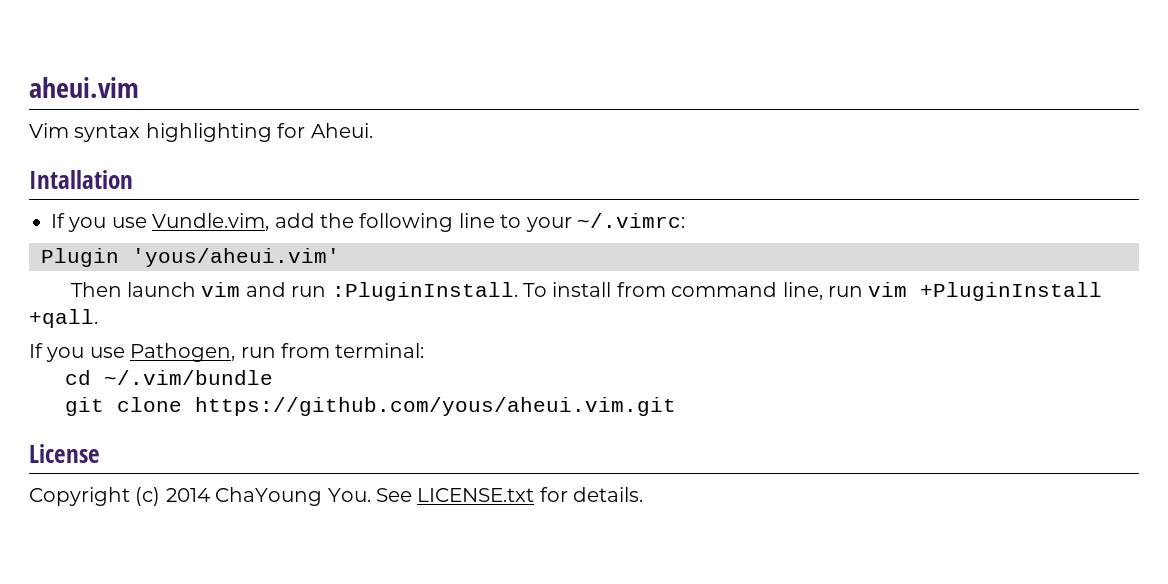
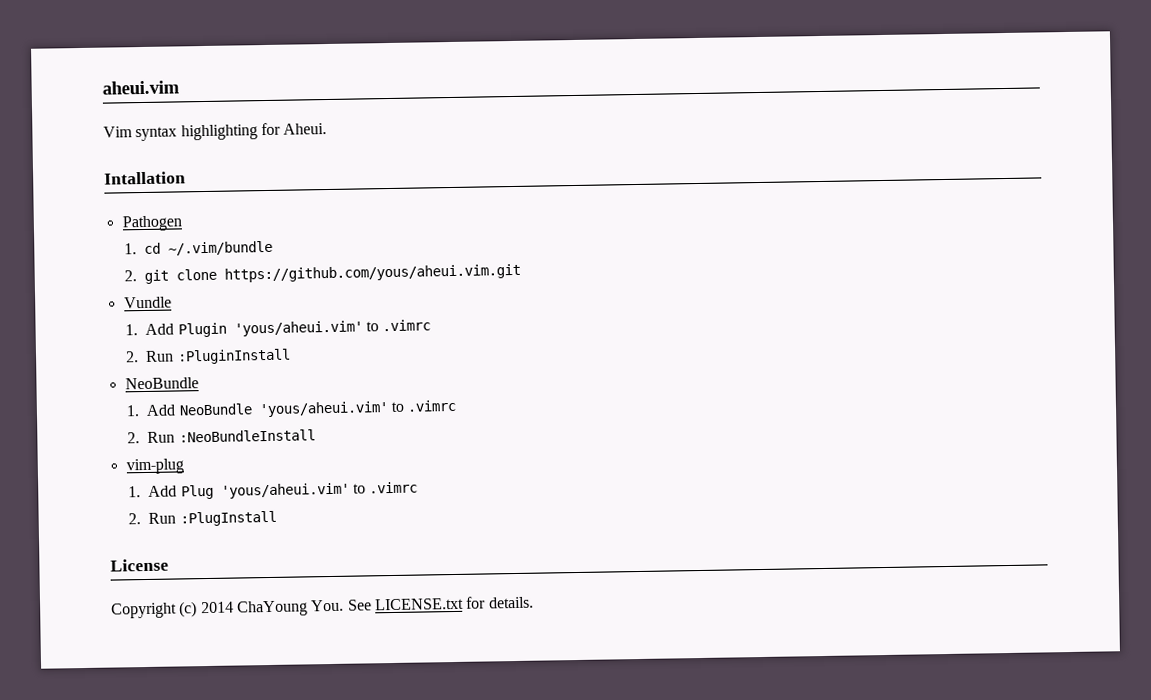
- If you use Vundle.vim, add the following line to your ~/.vimrc:
- Plugin 'yous/aheui.vim'
- Then launch vim and run :PluginInstall. To install from command line, run vim +PluginInstall +qall.
- If you use Pathogen, run from terminal:
- cd ~/.vim/bundle
+ Pathogen
+ 1. cd ~/.vim/bundle
- git clone https://github.com/yous/aheui.vim.git
+ 2. git clone https://github.com/yous/aheui.vim.git
+ Vundle
+ 1. Add Plugin 'yous/aheui.vim' to .vimrc
+ 2. Run :PluginInstall
+ NeoBundle
+ 1. Add NeoBundle 'yous/aheui.vim' to .vimrc
+ 2. Run :NeoBundleInstall
+ vim-plug
+ 1. Add Plug 'yous/aheui.vim' to .vimrc
+ 2. Run :PlugInstall

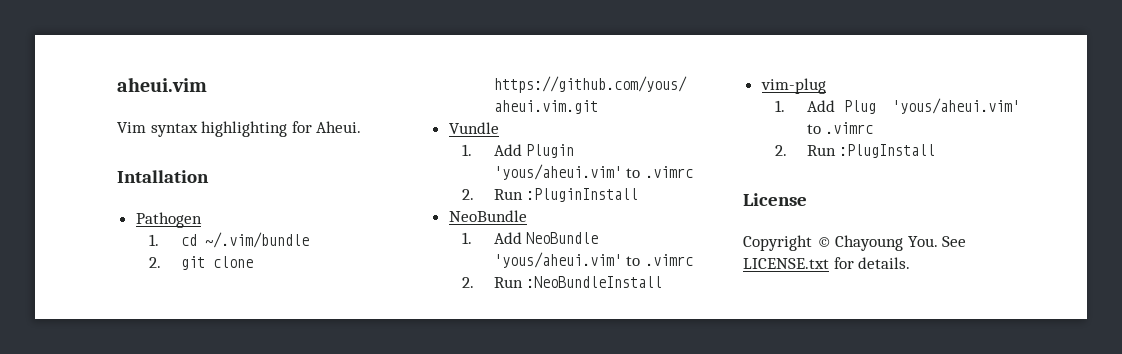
- Copyright (c) 2014 ChaYoung You. See LICENSE.txt for details.
+ Copyright © Chayoung You. See LICENSE.txt for details.

